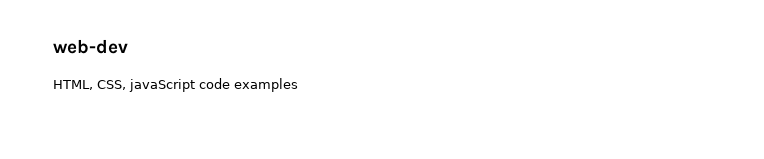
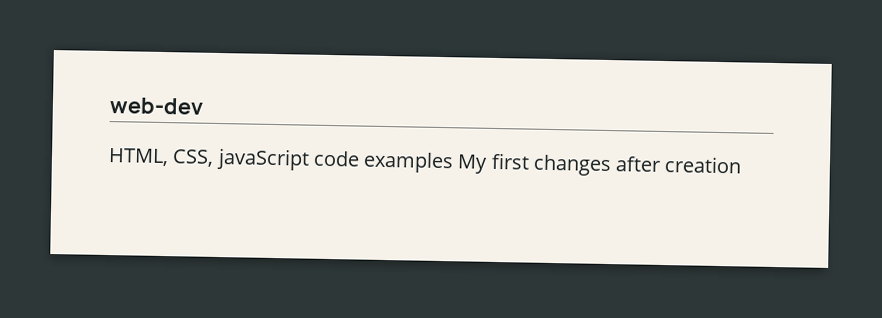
- HTML, CSS, javaScript code examples
+ HTML, CSS, javaScript code examples My first changes after creation

